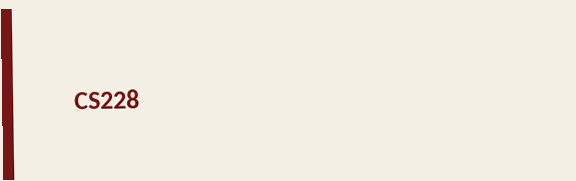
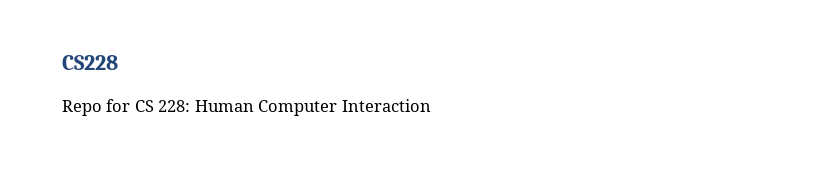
+ Repo for CS 228: Human Computer Interaction

